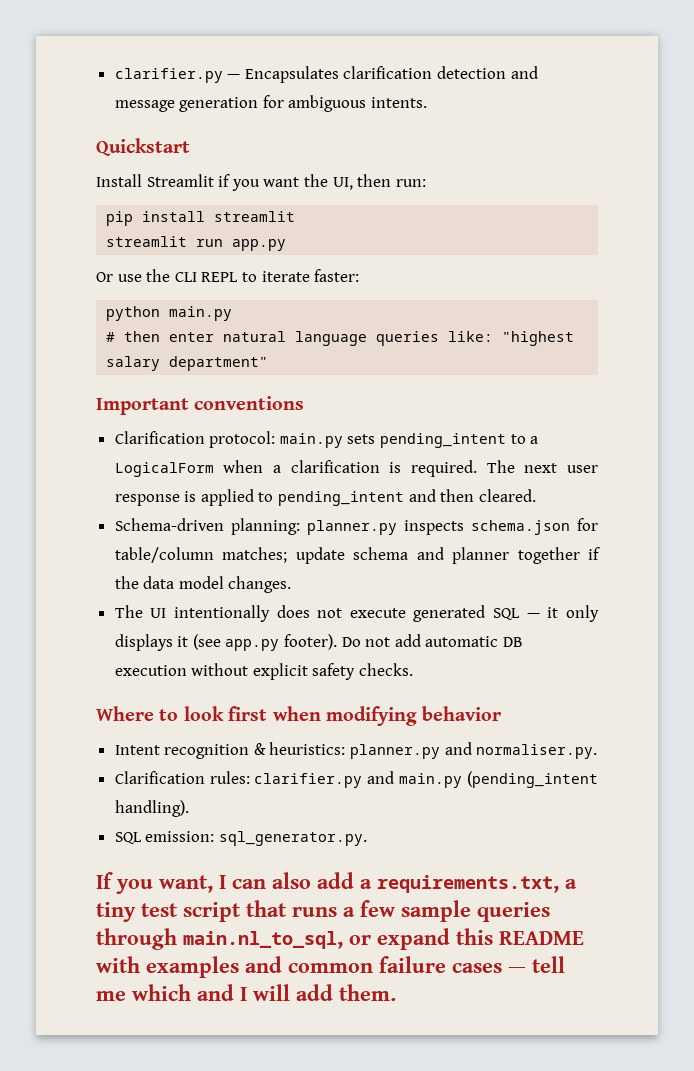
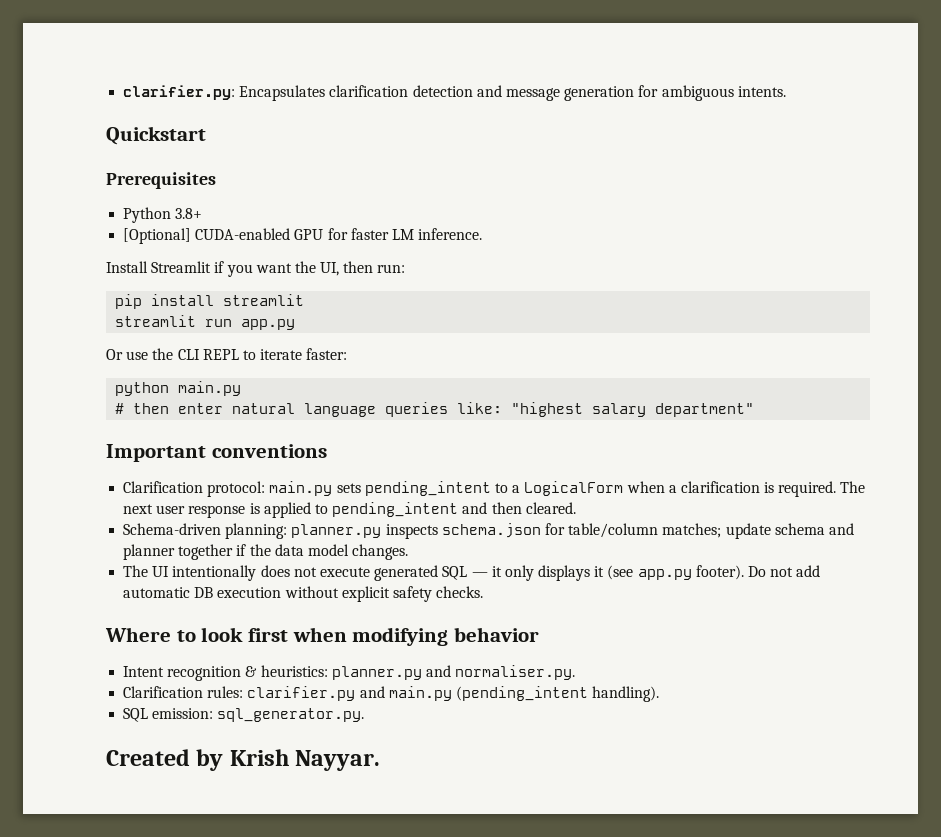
- clarifier.py — Encapsulates clarification detection and message generation for ambiguous intents.
+ clarifier.py: Encapsulates clarification detection and message generation for ambiguous intents.
+ Prerequisites
+ Python 3.8+
+ [Optional] CUDA-enabled GPU for faster LM inference.
- If you want, I can also add a requirements.txt, a tiny test script that runs a few sample queries through main.nl_to_sql, or expand this README with examples and common failure cases — tell me which and I will add them.
+ Created by Krish Nayyar.

